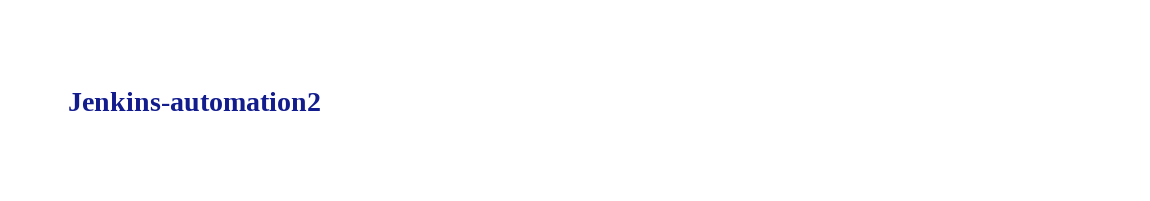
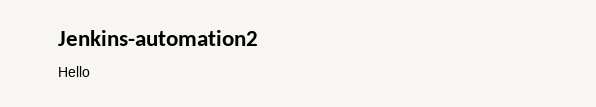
+ Hello

